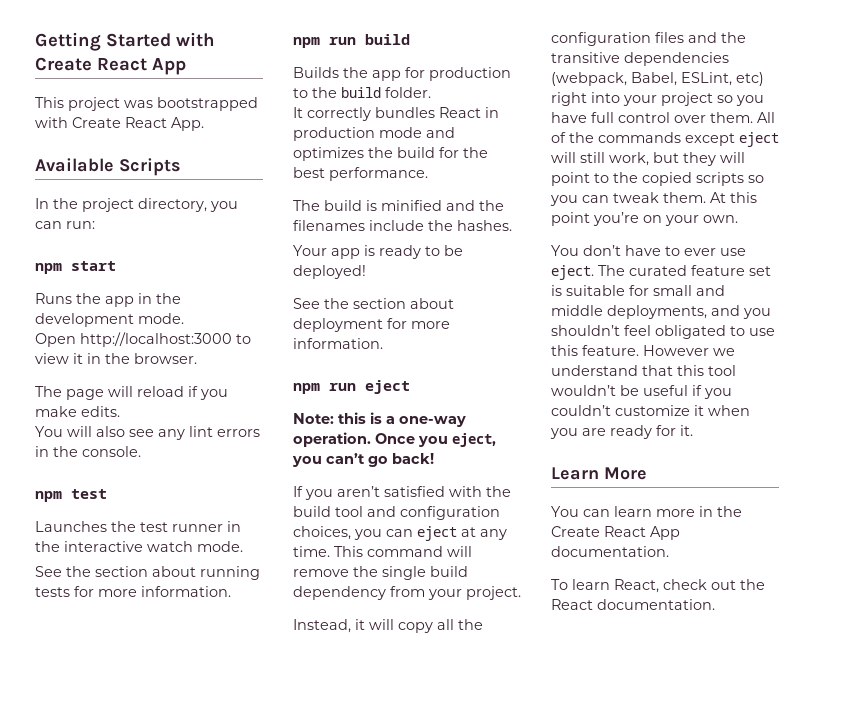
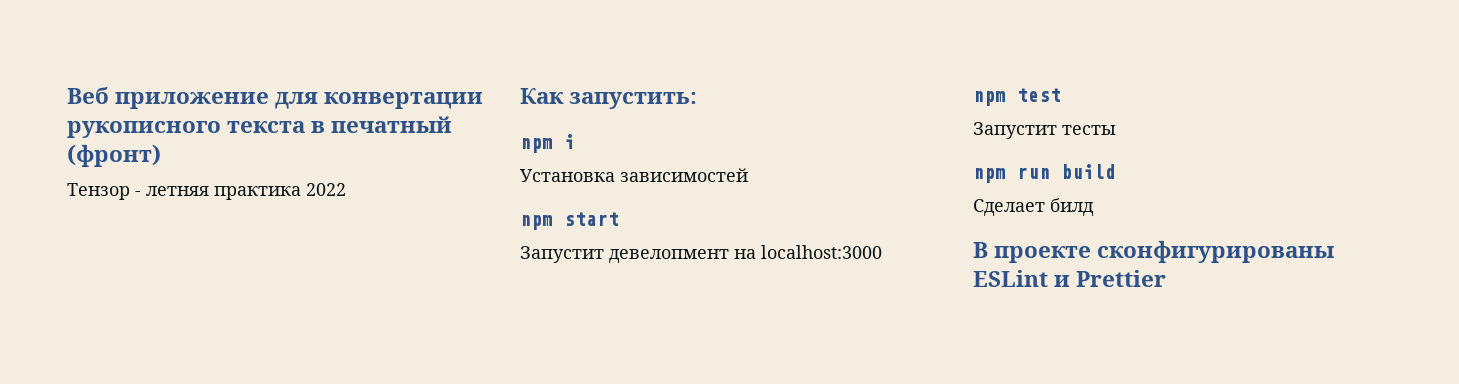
- Getting Started with Create React App
- This project was bootstrapped with Create React App.
- Available Scripts
- In the project directory, you can run:
+ Веб приложение для конвертации рукописного текста в печатный (фронт)
+ Тензор - летняя практика 2022
+ Как запустить:
+ npm i
+ Установка зависимостей
  npm start
- Runs the app in the development mode.
- Open http://localhost:3000 to view it in the browser.
- The page will reload if you make edits.
- You will also see any lint errors in the console.
+ Запустит девелопмент на localhost:3000
  npm test
- Launches the test runner in the interactive watch mode.
- See the section about running tests for more information.
+ Запустит тесты
  npm run build
- Builds the app for production to the build folder.
- It correctly bundles React in production mode and optimizes the build for the best performance.
- The build is minified and the filenames include the hashes.
- Your app is ready to be deployed!
- See the section about deployment for more information.
- npm run eject
- Note: this is a one-way operation. Once you eject, you can’t go back!
- If you aren’t satisfied with the build tool and configuration choices, you can eject at any time. This command will remove the single build dependency from your project.
- Instead, it will copy all the configuration files and the transitive dependencies (webpack, Babel, ESLint, etc) right into your project so you have full control over them. All of the commands except eject will still work, but they will point to the copied scripts so you can tweak them. At this point you’re on your own.
- You don’t have to ever use eject. The curated feature set is suitable for small and middle deployments, and you shouldn’t feel obligated to use this feature. However we understand that this tool wouldn’t be useful if you couldn’t customize it when you are ready for it.
- Learn More
- You can learn more in the Create React App documentation.
- To learn React, check out the React documentation.
+ Сделает билд
+ В проекте сконфигурированы ESLint и Prettier

